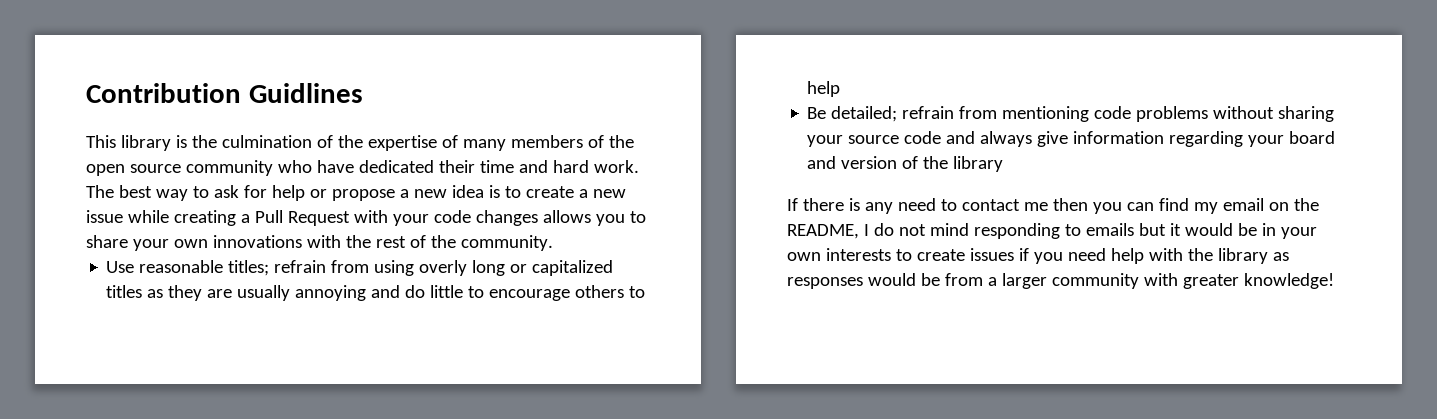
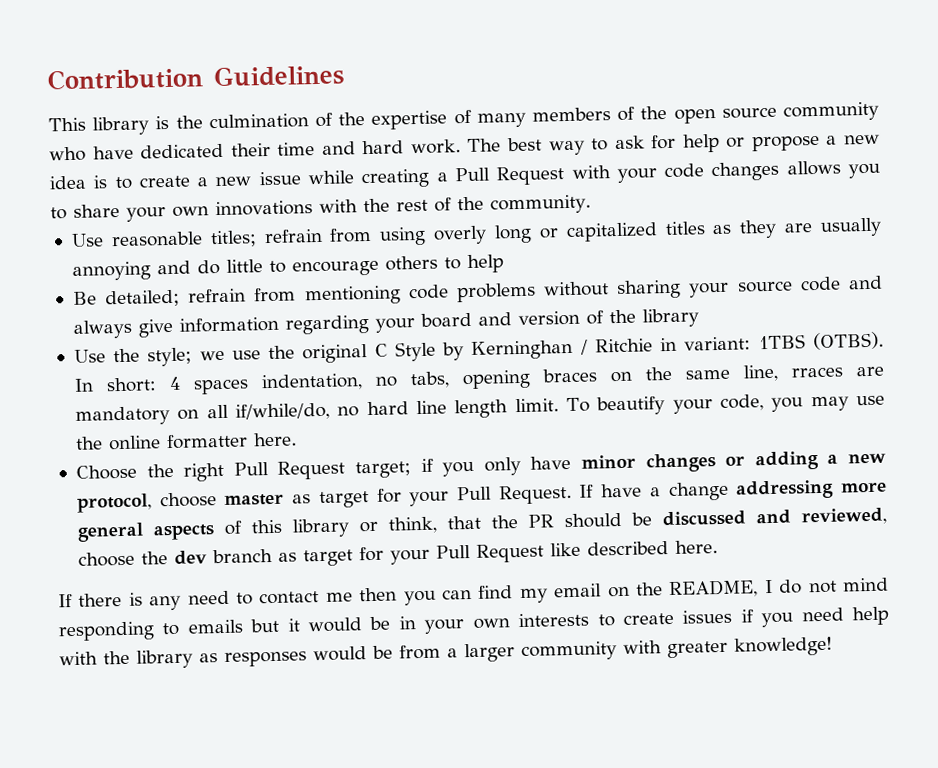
- Contribution Guidlines
+ Contribution Guidelines
+ Use the style; we use the original C Style by Kerninghan / Ritchie in variant: 1TBS (OTBS). In short: 4 spaces indentation, no tabs, opening braces on the same line, rraces are mandatory on all if/while/do, no hard line length limit. To beautify your code, you may use the online formatter here.
+ Choose the right Pull Request target; if you only have minor changes or adding a new protocol, choose master as target for your Pull Request. If have a change addressing more general aspects of this library or think, that the PR should be discussed and reviewed, choose the dev branch as target for your Pull Request like described here.

